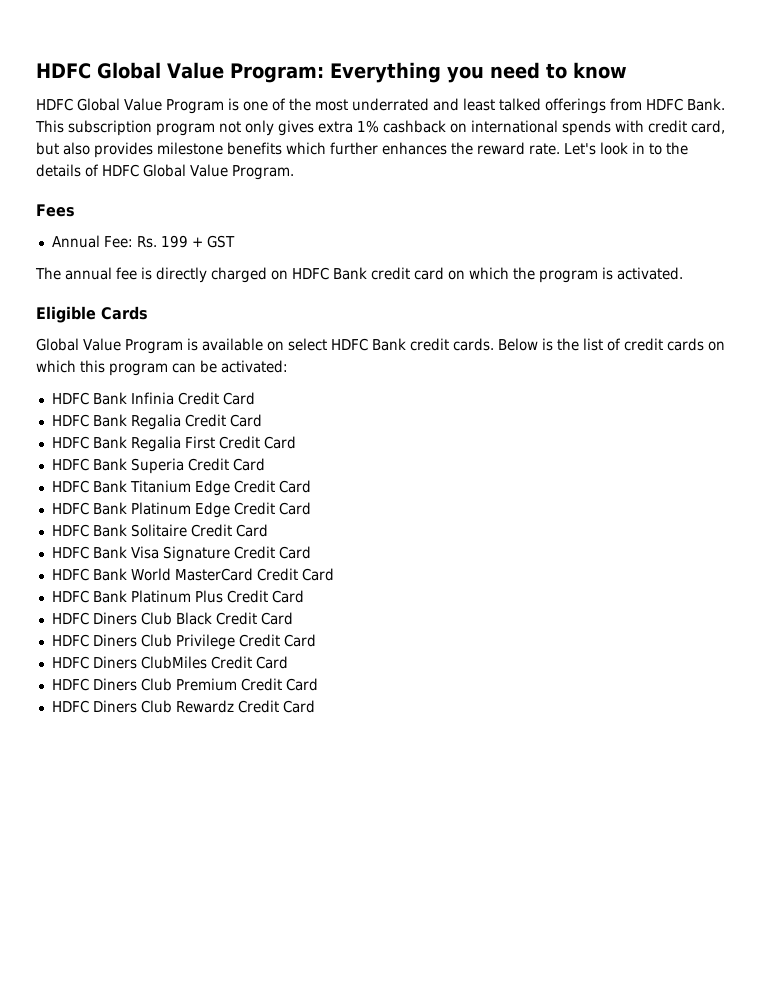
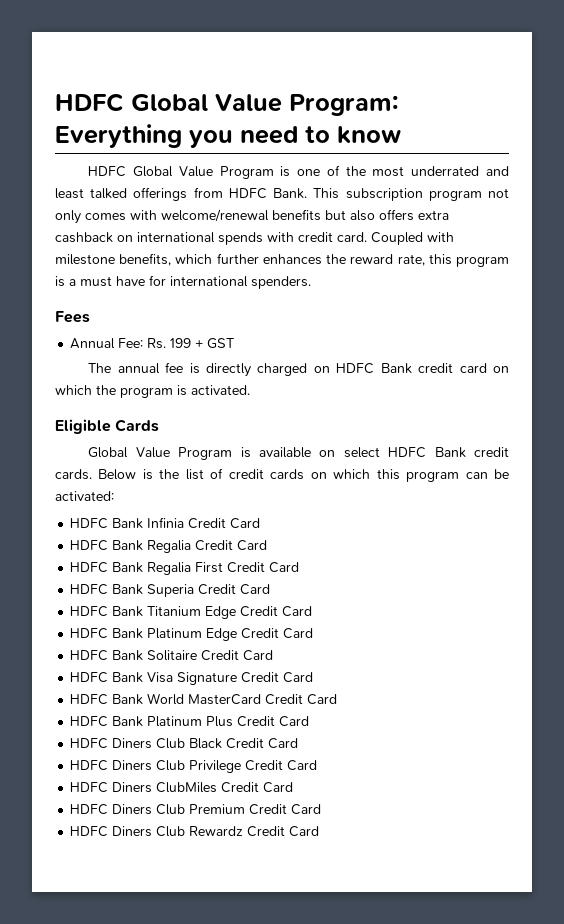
- This subscription program not only gives extra 1% cashback on international spends with credit card, but also provides milestone benefits which further enhances the reward rate. Let's look in to the details of HDFC Global Value Program.
+ This subscription program not only comes with welcome/renewal benefits but also offers extra cashback on international spends with credit card. Coupled with milestone benefits, which further enhances the reward rate, this program is a must have for international spenders.

